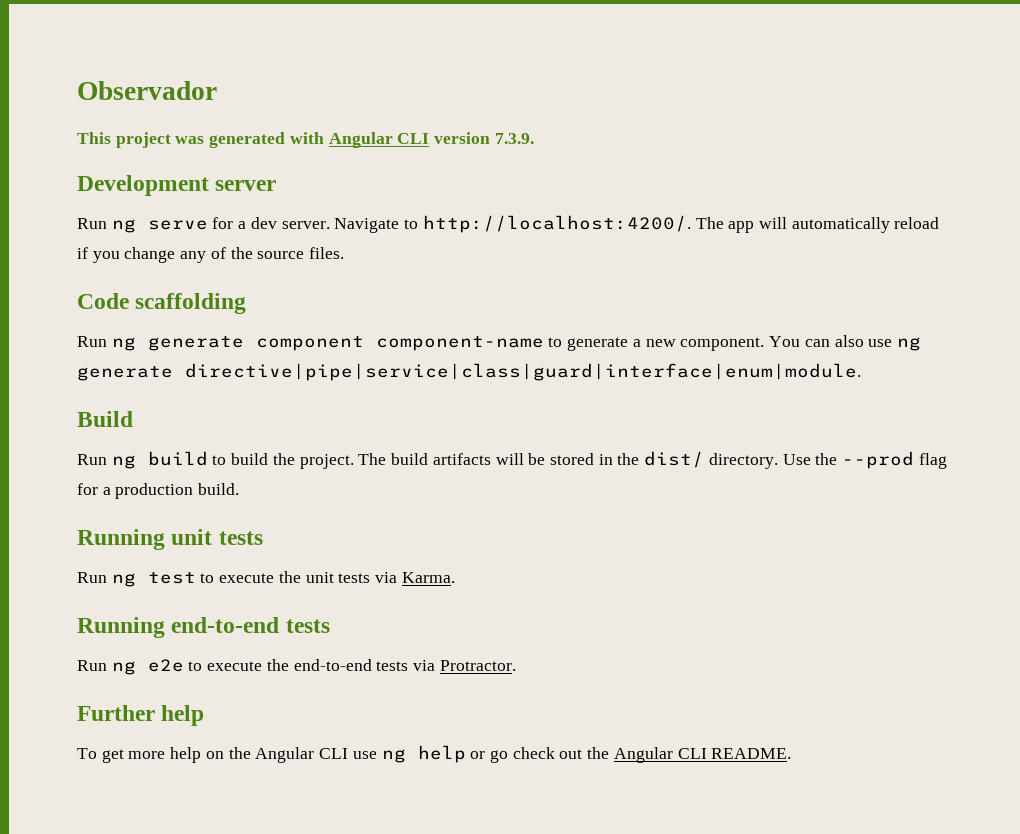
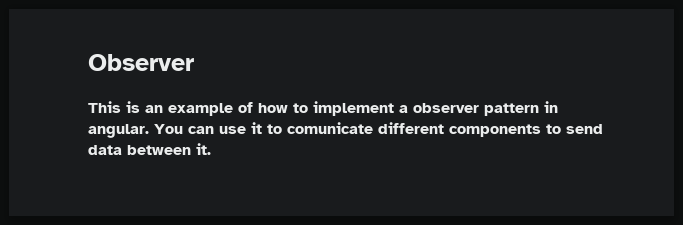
- Observador
+ Observer
- This project was generated with Angular CLI version 7.3.9.
- Development server
- Run ng serve for a dev server. Navigate to http://localhost:4200/. The app will automatically reload if you change any of the source files.
- Code scaffolding
- Run ng generate component component-name to generate a new component. You can also use ng generate directive|pipe|service|class|guard|interface|enum|module.
- Build
- Run ng build to build the project. The build artifacts will be stored in the dist/ directory. Use the --prod flag for a production build.
- Running unit tests
- Run ng test to execute the unit tests via Karma.
- Running end-to-end tests
- Run ng e2e to execute the end-to-end tests via Protractor.
- Further help
- To get more help on the Angular CLI use ng help or go check out the Angular CLI README.
+ This is an example of how to implement a observer pattern in angular. You can use it to comunicate different components to send data between it.

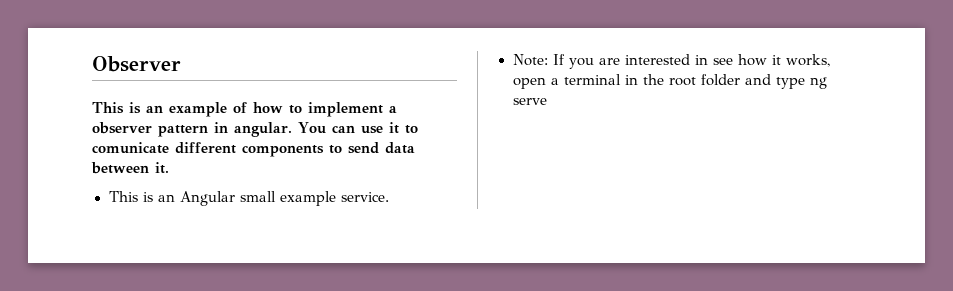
+ This is an Angular small example service.
+ Note: If you are interested in see how it works, open a terminal in the root folder and type ng serve

